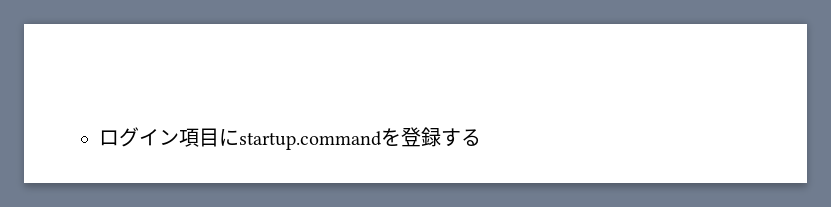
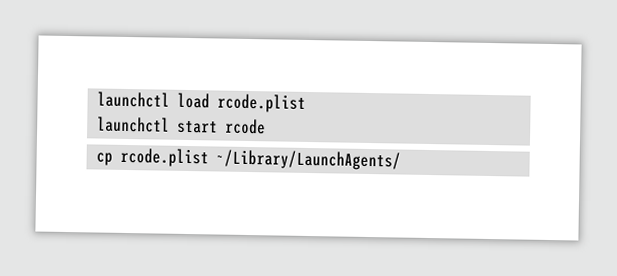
- ログイン項目にstartup.commandを登録する
+ launchctl load rcode.plist
+ launchctl start rcode
+ cp rcode.plist ~/Library/LaunchAgents/

